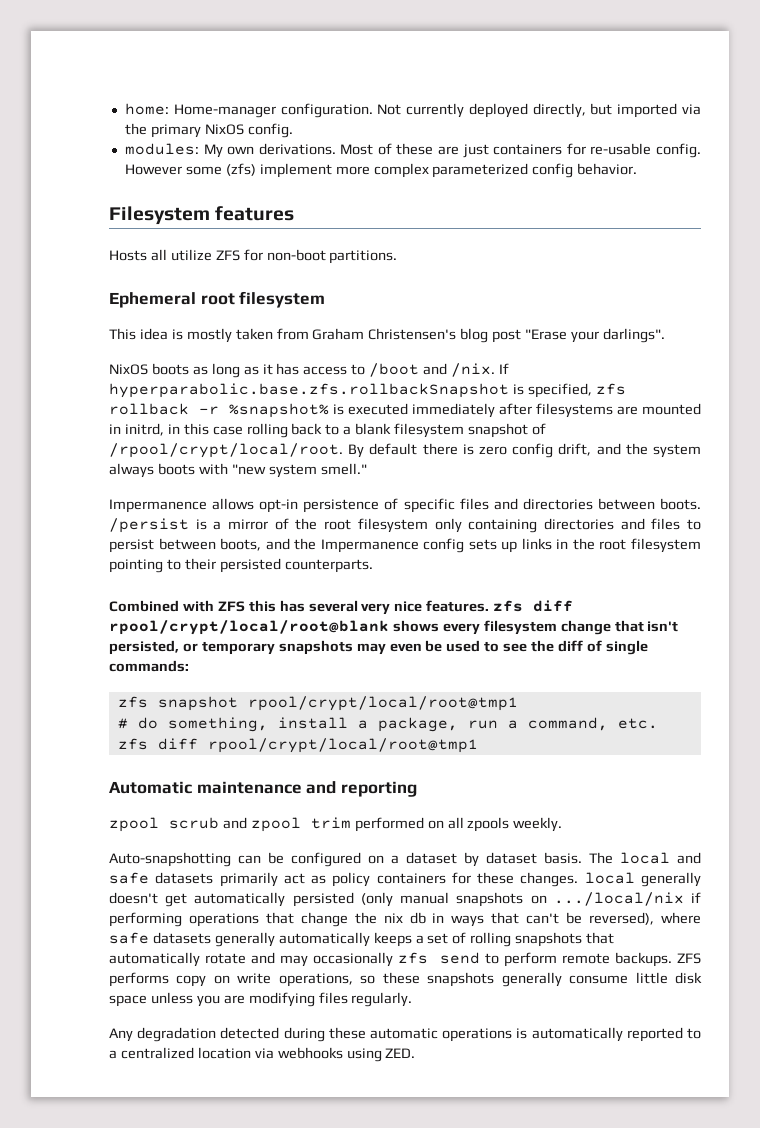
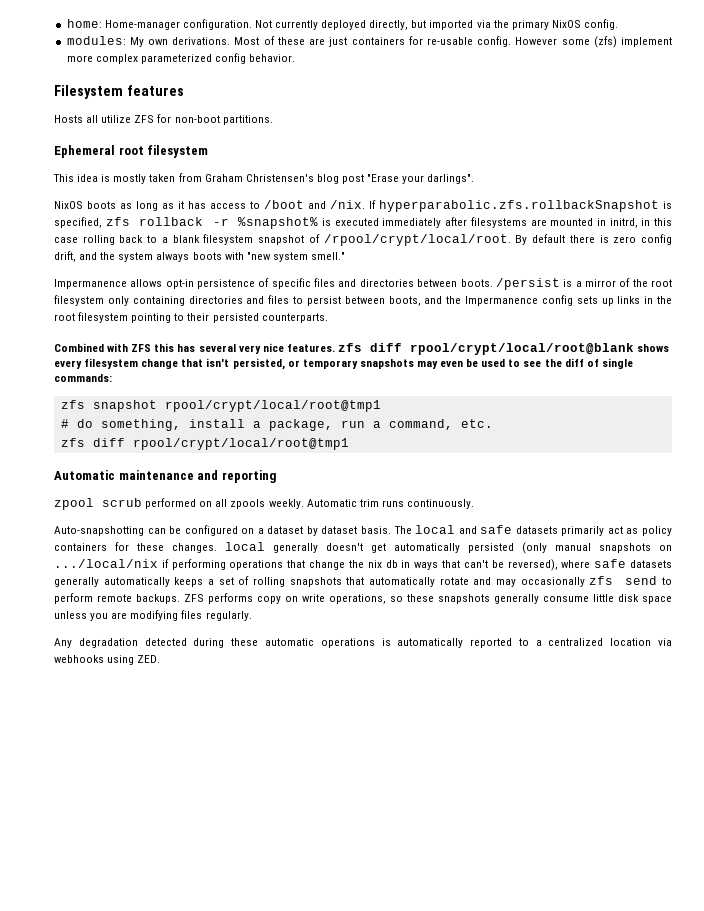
- If hyperparabolic.base.zfs.rollbackSnapshot is specified, zfs rollback -r %snapshot% is executed immediately after filesystems are mounted in initrd, in this case rolling back to a blank filesystem snapshot of /rpool/crypt/local/root.
+ If hyperparabolic.zfs.rollbackSnapshot is specified, zfs rollback -r %snapshot% is executed immediately after filesystems are mounted in initrd, in this case rolling back to a blank filesystem snapshot of /rpool/crypt/local/root.
- zpool scrub and zpool trim performed on all zpools weekly.
+ zpool scrub performed on all zpools weekly. Automatic trim runs continuously.

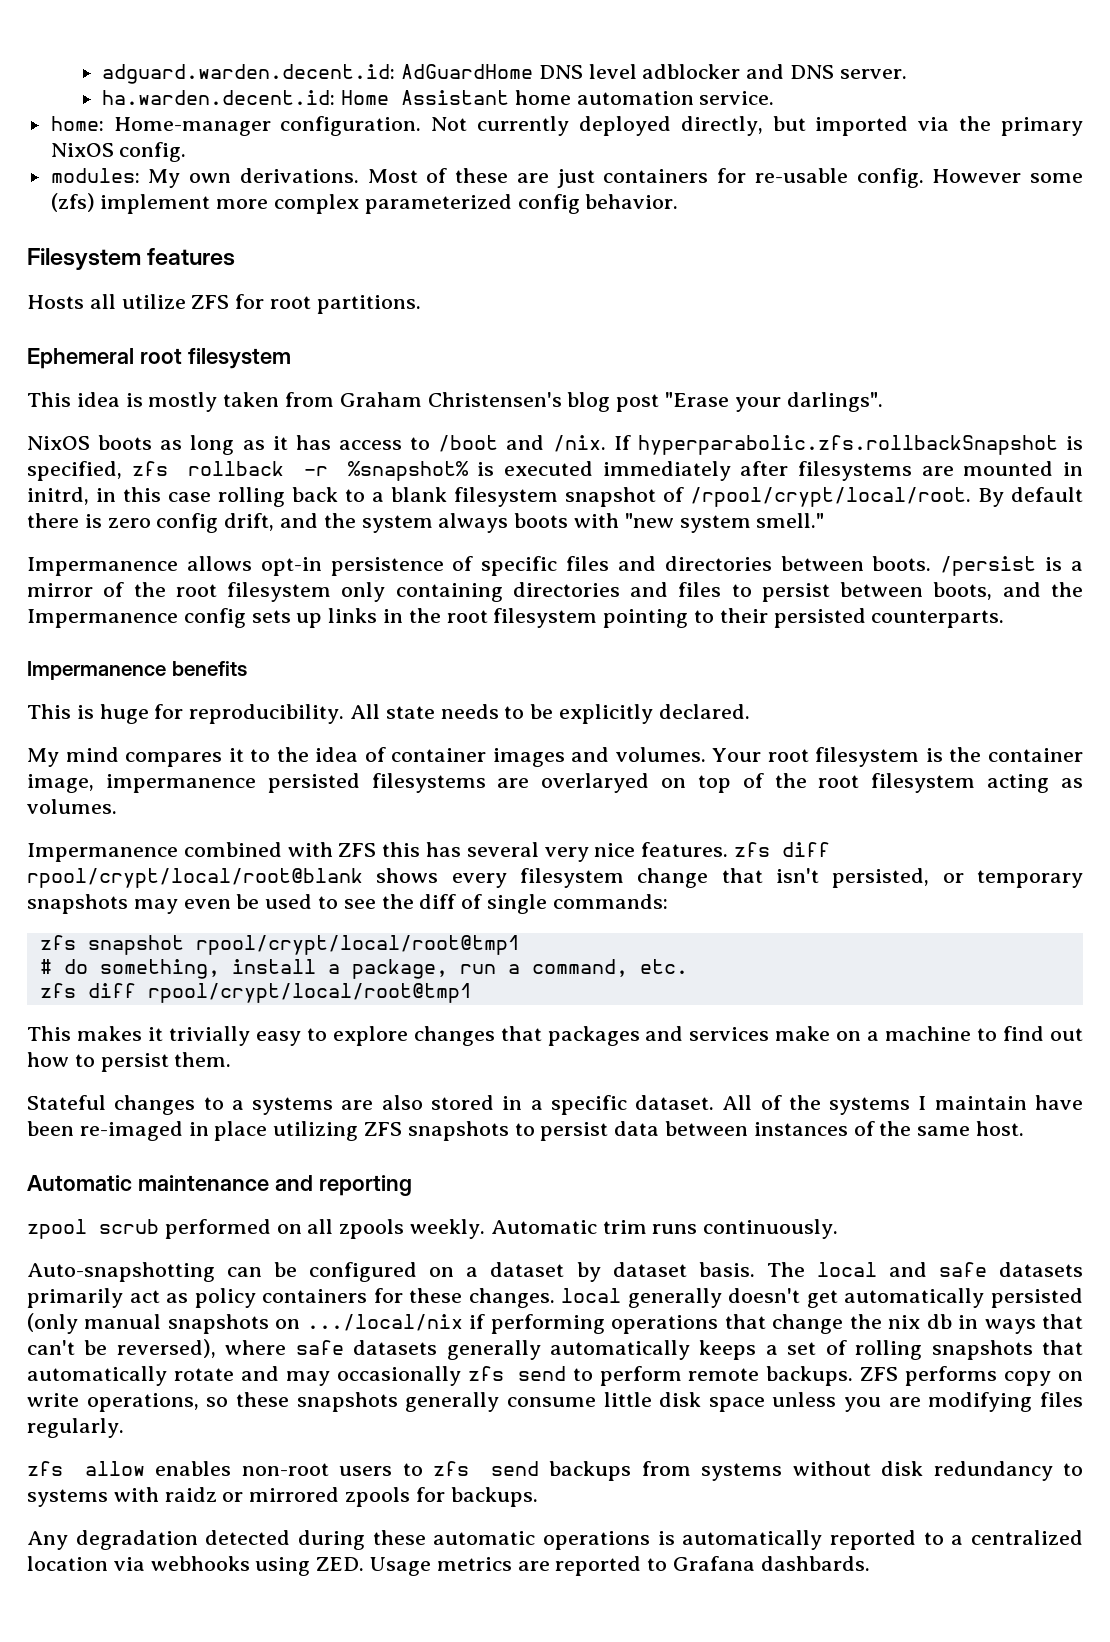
+ adguard.warden.decent.id: AdGuardHome DNS level adblocker and DNS server.
+ ha.warden.decent.id: Home Assistant home automation service.
- Hosts all utilize ZFS for non-boot partitions.
+ Hosts all utilize ZFS for root partitions.
- Combined with ZFS this has several very nice features. zfs diff rpool/crypt/local/root@blank shows every filesystem change that isn't persisted, or temporary snapshots may even be used to see the diff of single commands:
+ Impermanence benefits
+ This is huge for reproducibility. All state needs to be explicitly declared.
+ My mind compares it to the idea of container images and volumes. Your root filesystem is the container image, impermanence persisted filesystems are overlaryed on top of the root filesystem acting as volumes.
+ Impermanence combined with ZFS this has several very nice features. zfs diff rpool/crypt/local/root@blank shows every filesystem change that isn't persisted, or temporary snapshots may even be used to see the diff of single commands:
+ This makes it trivially easy to explore changes that packages and services make on a machine to find out how to persist them.
+ Stateful changes to a systems are also stored in a specific dataset. All of the systems I maintain have been re-imaged in place utilizing ZFS snapshots to persist data between instances of the same host.
+ zfs allow enables non-root users to zfs send backups from systems without disk redundancy to systems with raidz or mirrored zpools for backups.
- Any degradation detected during these automatic operations is automatically reported to a centralized location via webhooks using ZED.
+ Any degradation detected during these automatic operations is automatically reported to a centralized location via webhooks using ZED. Usage metrics are reported to Grafana dashbards.

